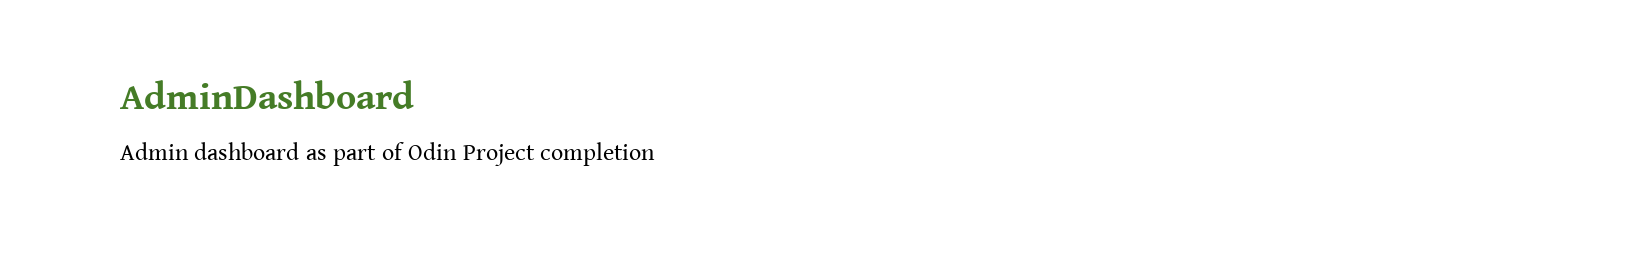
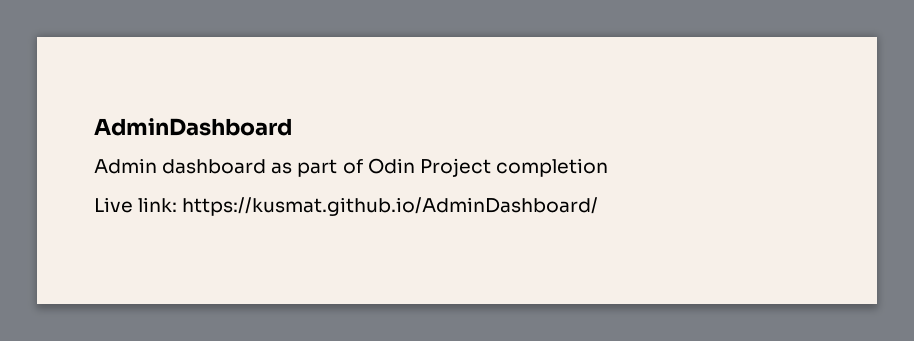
+ Live link: https://kusmat.github.io/AdminDashboard/

